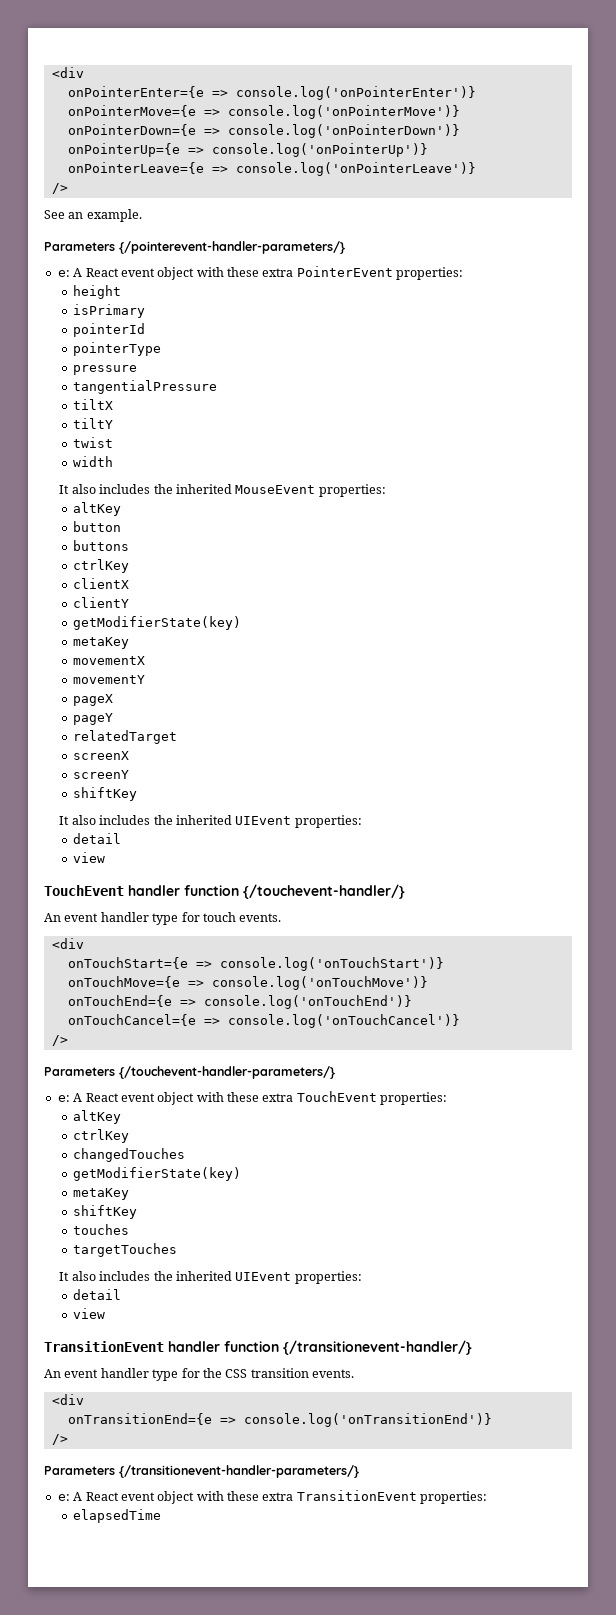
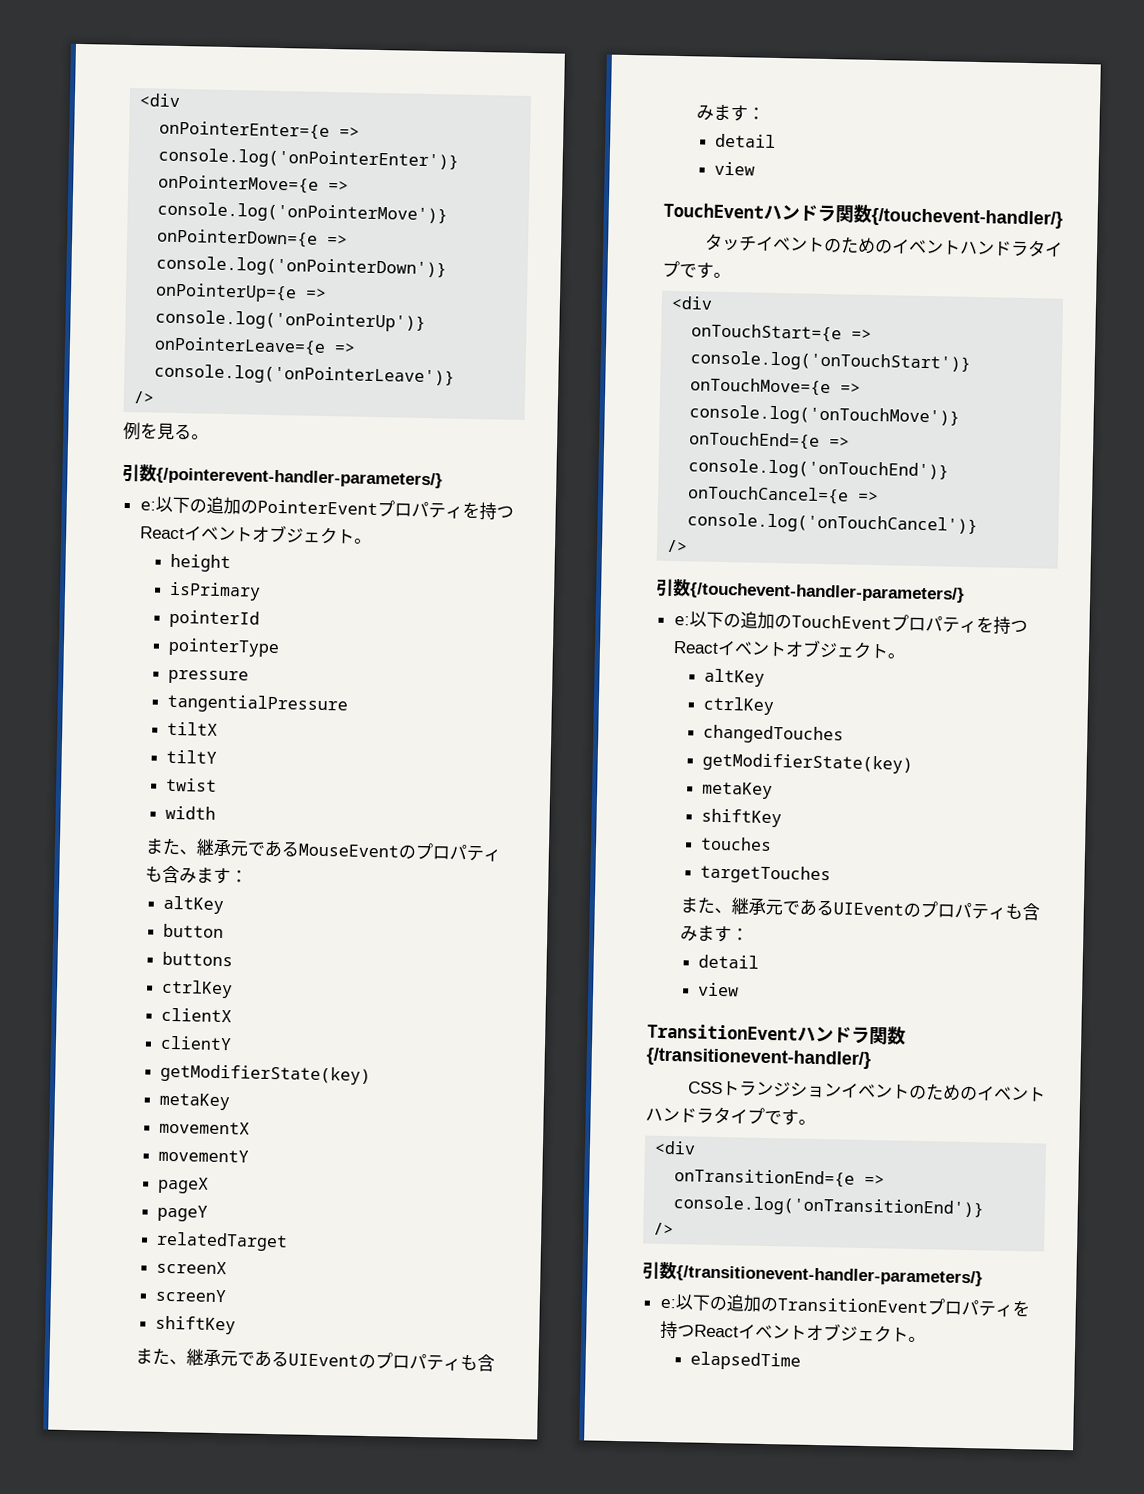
- See an example.
- Parameters {/pointerevent-handler-parameters/}
- e: A React event object with these extra PointerEvent properties:
+ 例を見る。
+ 引数{/pointerevent-handler-parameters/}
+ e:以下の追加のPointerEventプロパティを持つReactイベントオブジェクト。
- It also includes the inherited MouseEvent properties:
+ また、継承元であるMouseEventのプロパティも含みます：
  screenY
  shiftKey
- It also includes the inherited UIEvent properties:
+ また、継承元であるUIEventのプロパティも含みます：
  detail
  view
- TouchEvent handler function {/touchevent-handler/}
- An event handler type for touch events.
+ TouchEventハンドラ関数{/touchevent-handler/}
+ タッチイベントのためのイベントハンドラタイプです。
- Parameters {/touchevent-handler-parameters/}
+ 引数{/touchevent-handler-parameters/}
- e: A React event object with these extra TouchEvent properties:
+ e:以下の追加のTouchEventプロパティを持つReactイベントオブジェクト。
  targetTouches
- It also includes the inherited UIEvent properties:
+ また、継承元であるUIEventのプロパティも含みます：
  detail
  view
- TransitionEvent handler function {/transitionevent-handler/}
- An event handler type for the CSS transition events.
+ TransitionEventハンドラ関数{/transitionevent-handler/}
+ CSSトランジションイベントのためのイベントハンドラタイプです。
- Parameters {/transitionevent-handler-parameters/}
+ 引数{/transitionevent-handler-parameters/}
- e: A React event object with these extra TransitionEvent properties:
+ e:以下の追加のTransitionEventプロパティを持つReactイベントオブジェクト。

